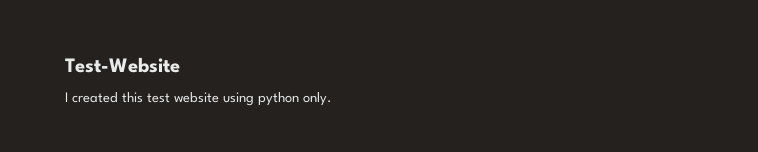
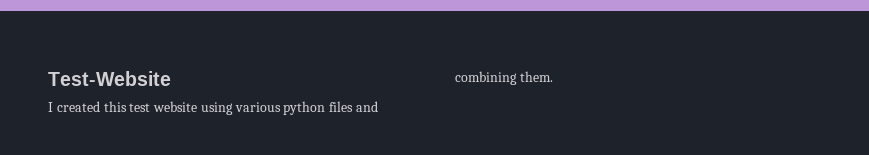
- I created this test website using python only.
+ I created this test website using various python files and combining them.

